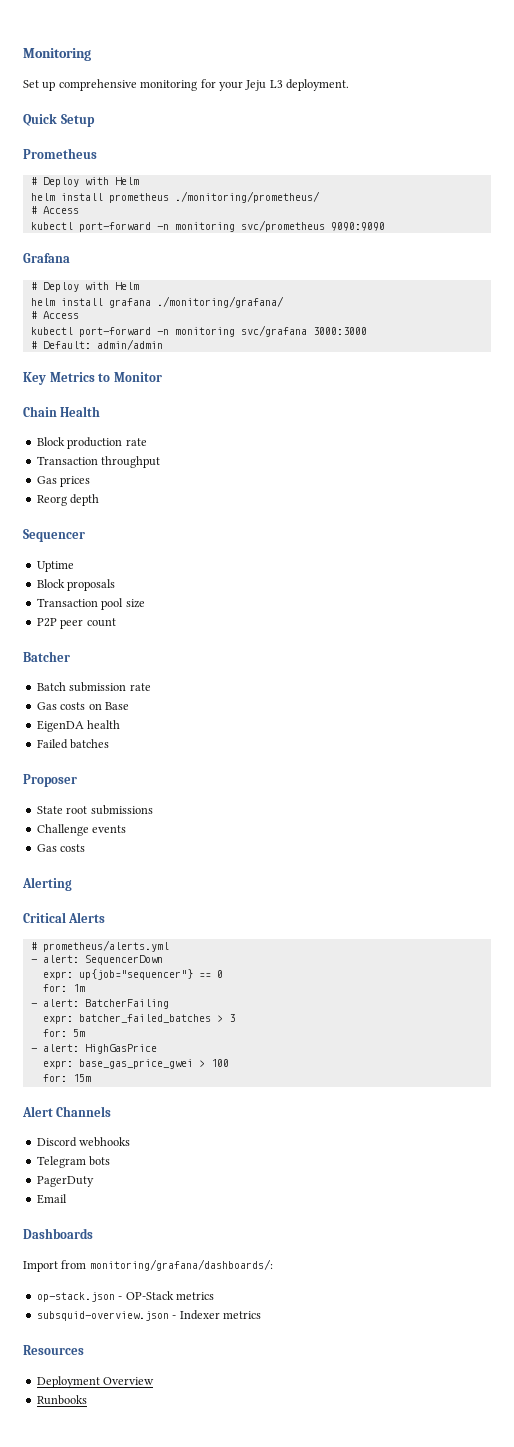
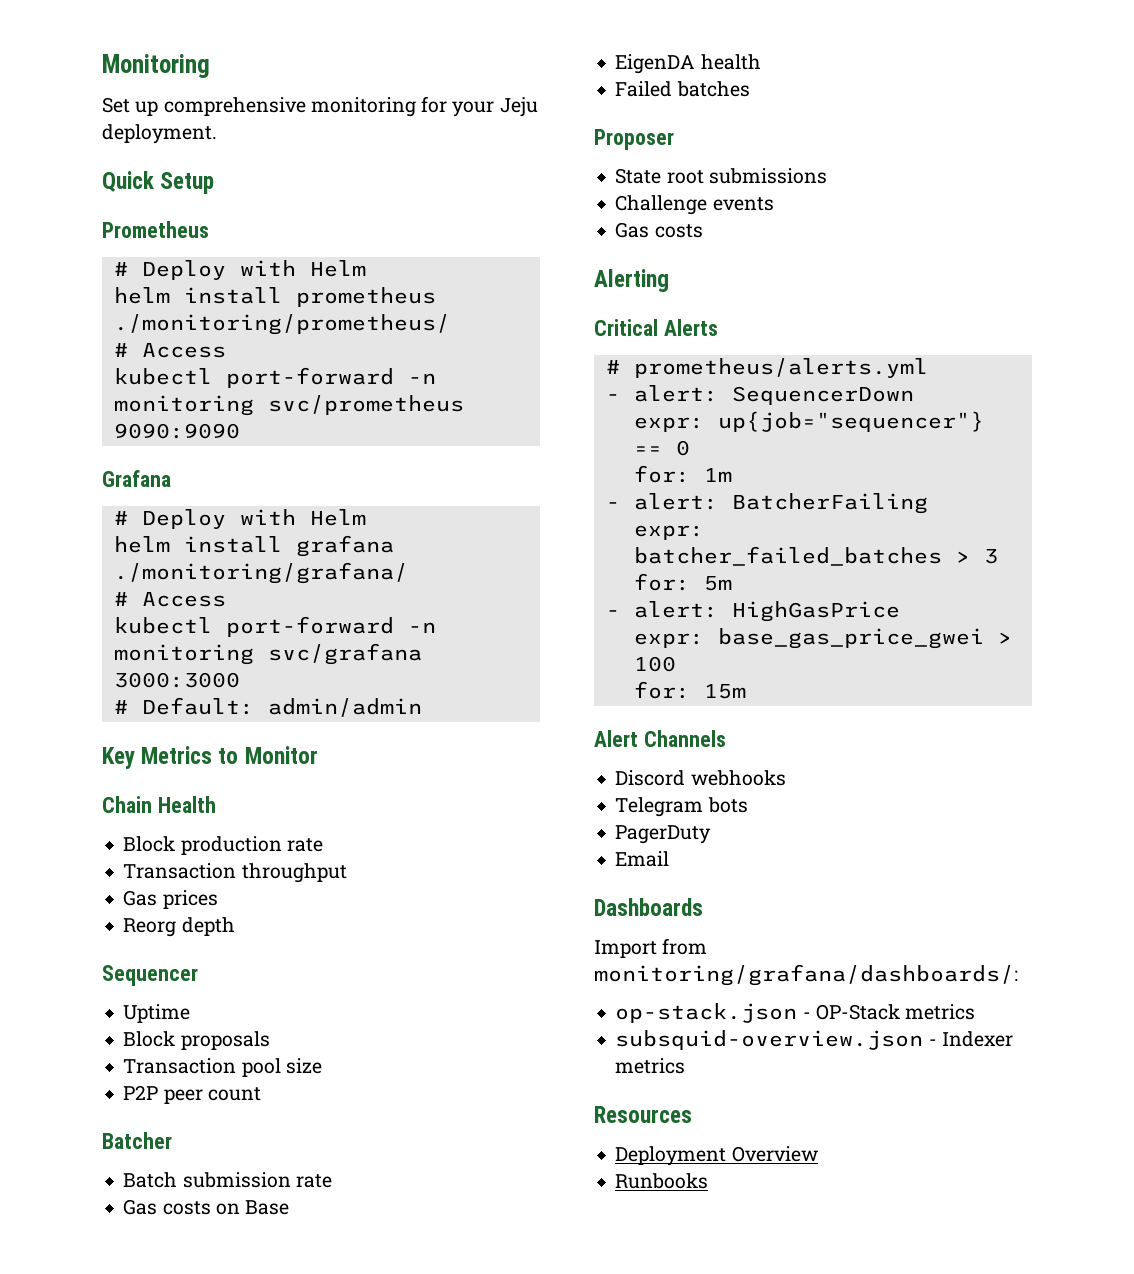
- Set up comprehensive monitoring for your Jeju L3 deployment.
+ Set up comprehensive monitoring for your Jeju deployment.

